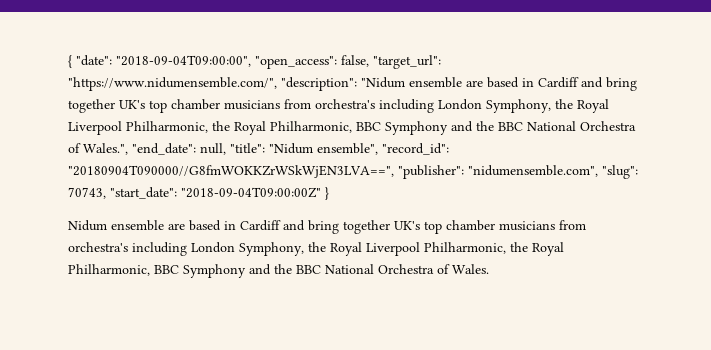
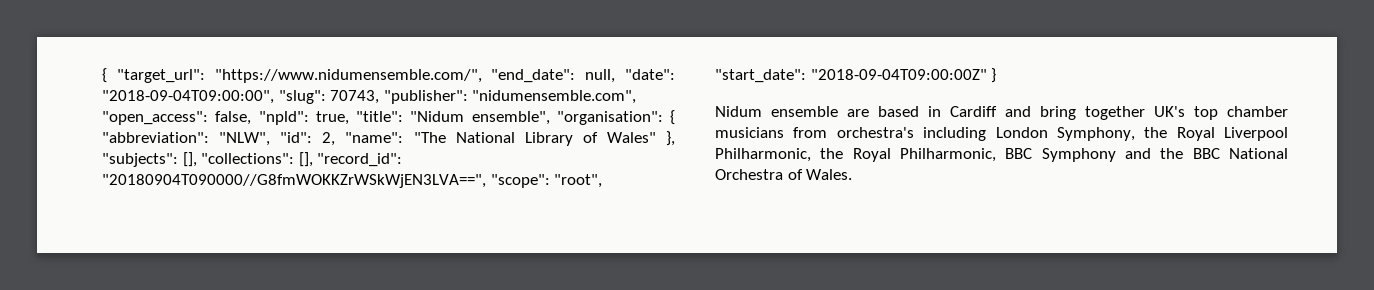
- { "date": "2018-09-04T09:00:00", "open_access": false, "target_url": "https://www.nidumensemble.com/", "description": "Nidum ensemble are based in Cardiff and bring together UK's top chamber musicians from orchestra's including London Symphony, the Royal Liverpool Philharmonic, the Royal Philharmonic, BBC Symphony and the BBC National Orchestra of Wales.", "end_date": null, "title": "Nidum ensemble", "record_id": "20180904T090000//G8fmWOKKZrWSkWjEN3LVA==", "publisher": "nidumensemble.com", "slug": 70743, "start_date": "2018-09-04T09:00:00Z" }
+ { "target_url": "https://www.nidumensemble.com/", "end_date": null, "date": "2018-09-04T09:00:00", "slug": 70743, "publisher": "nidumensemble.com", "open_access": false, "npld": true, "title": "Nidum ensemble", "organisation": { "abbreviation": "NLW", "id": 2, "name": "The National Library of Wales" }, "subjects": [], "collections": [], "record_id": "20180904T090000//G8fmWOKKZrWSkWjEN3LVA==", "scope": "root", "start_date": "2018-09-04T09:00:00Z" }

